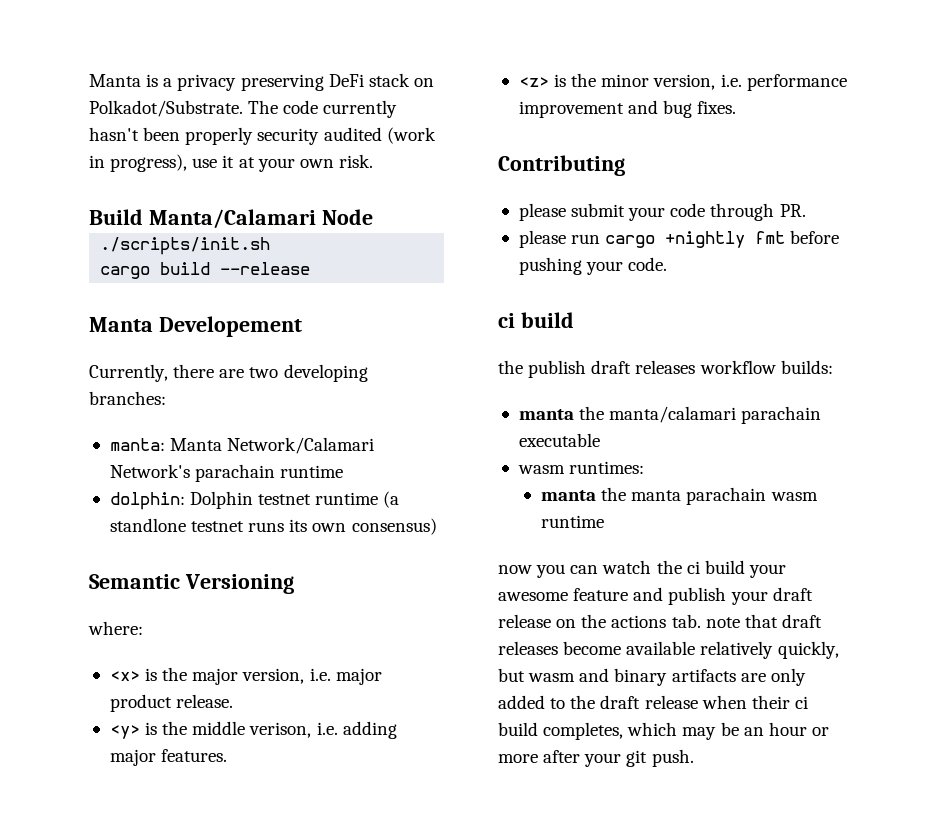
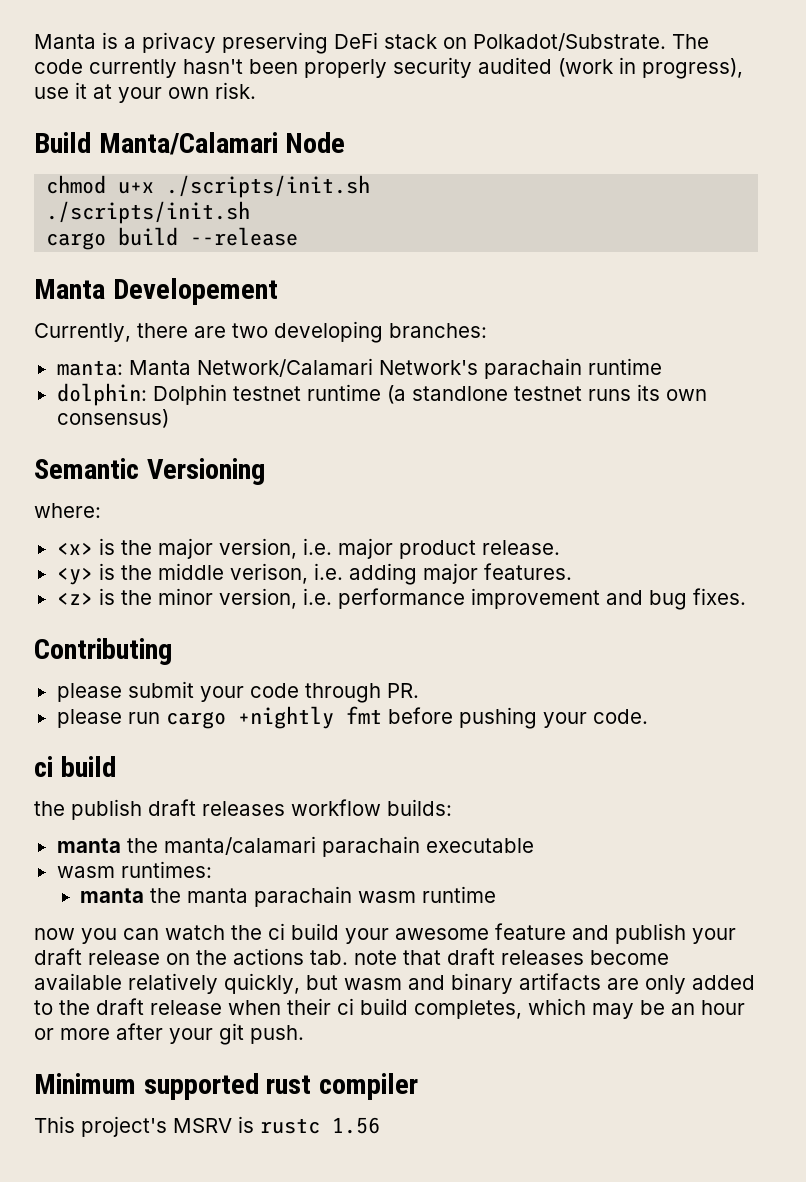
+ chmod u+x ./scripts/init.sh
+ Minimum supported rust compiler
+ This project's MSRV is rustc 1.56

